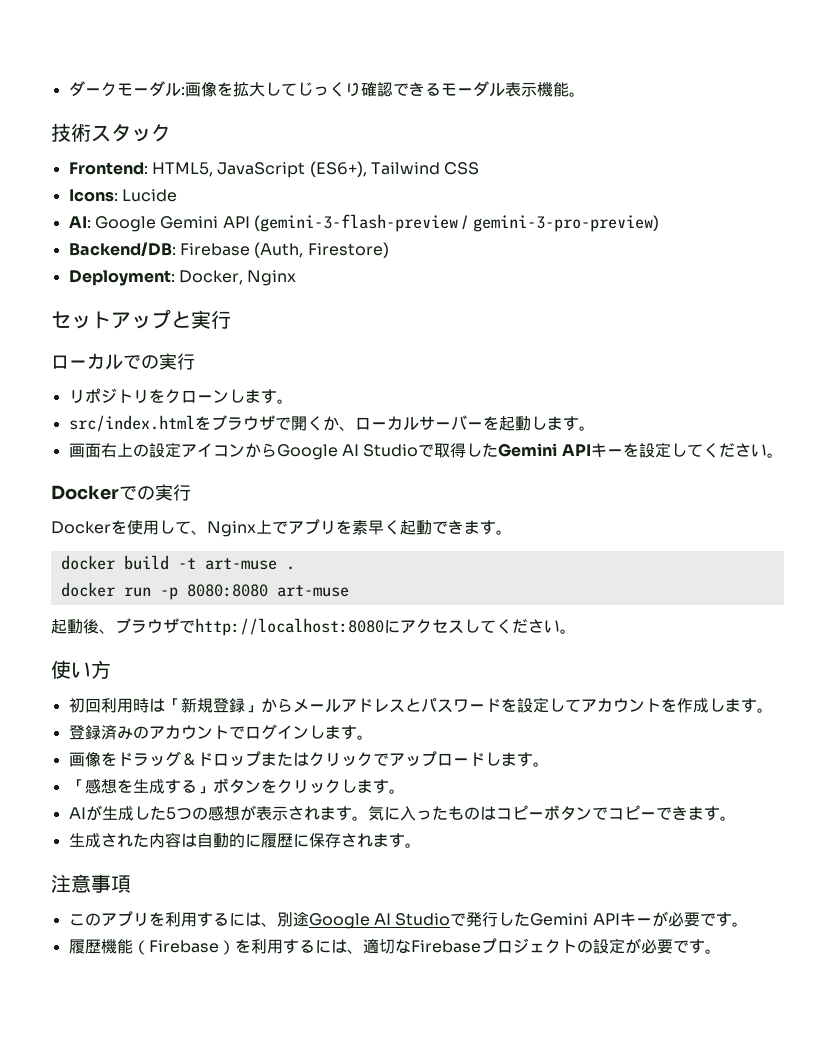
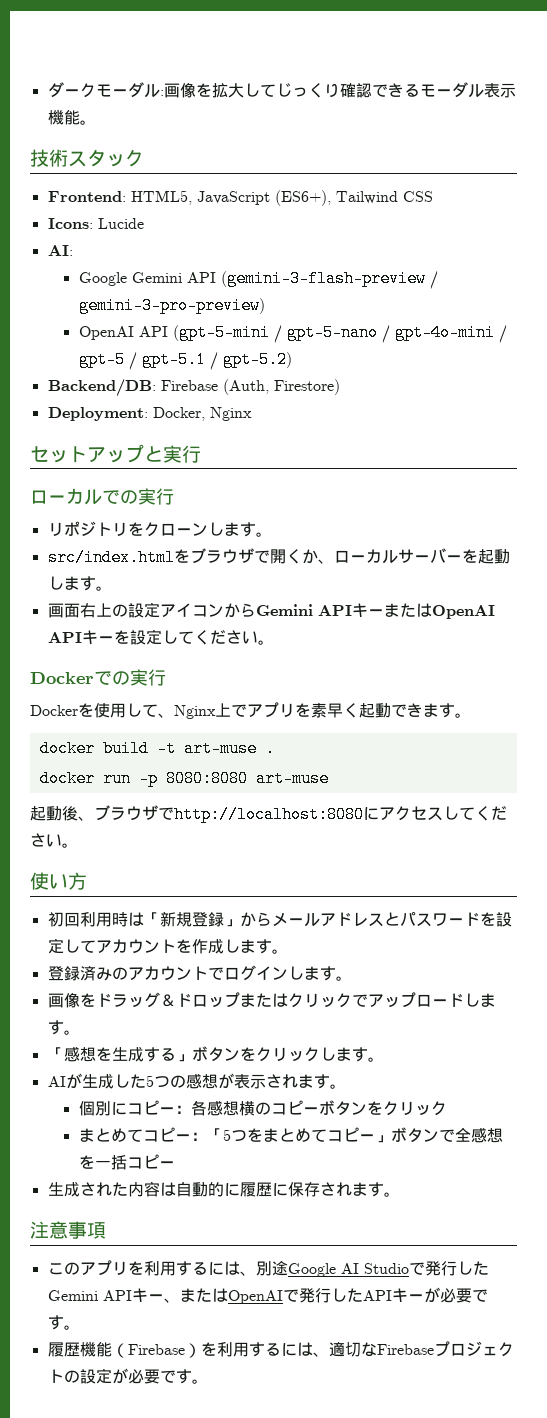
- AI: Google Gemini API (gemini-3-flash-preview / gemini-3-pro-preview)
+ AI:
+ Google Gemini API (gemini-3-flash-preview / gemini-3-pro-preview)
+ OpenAI API (gpt-5-mini / gpt-5-nano / gpt-4o-mini / gpt-5 / gpt-5.1 / gpt-5.2)
- 画面右上の設定アイコンからGoogle AI Studioで取得したGemini APIキーを設定してください。
+ 画面右上の設定アイコンからGemini APIキーまたはOpenAI APIキーを設定してください。
- AIが生成した5つの感想が表示されます。気に入ったものはコピーボタンでコピーできます。
+ AIが生成した5つの感想が表示されます。
+ 個別にコピー：各感想横のコピーボタンをクリック
+ まとめてコピー：「5つをまとめてコピー」ボタンで全感想を一括コピー
- このアプリを利用するには、別途Google AI Studioで発行したGemini APIキーが必要です。
+ このアプリを利用するには、別途Google AI Studioで発行したGemini APIキー、またはOpenAIで発行したAPIキーが必要です。

